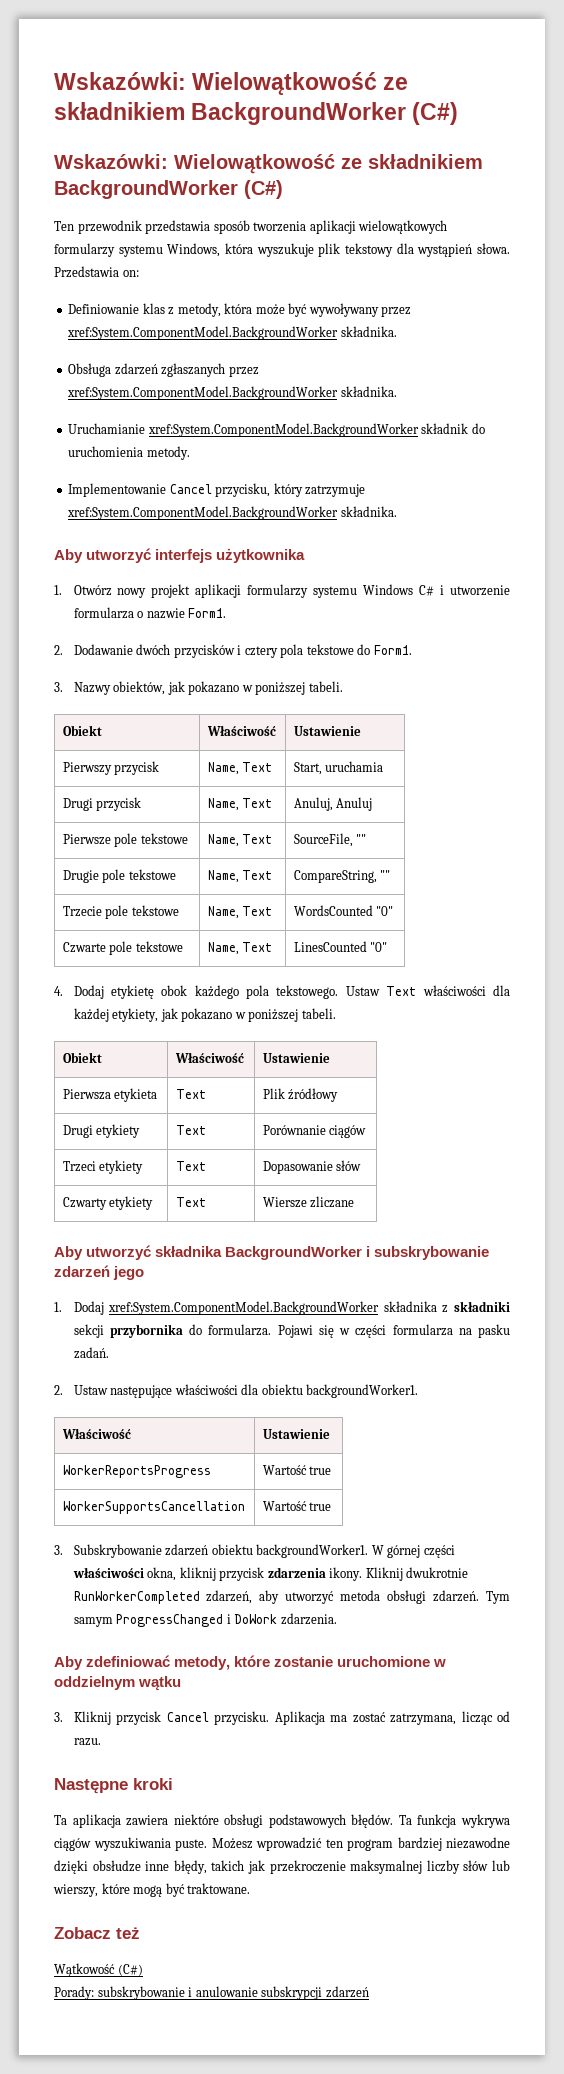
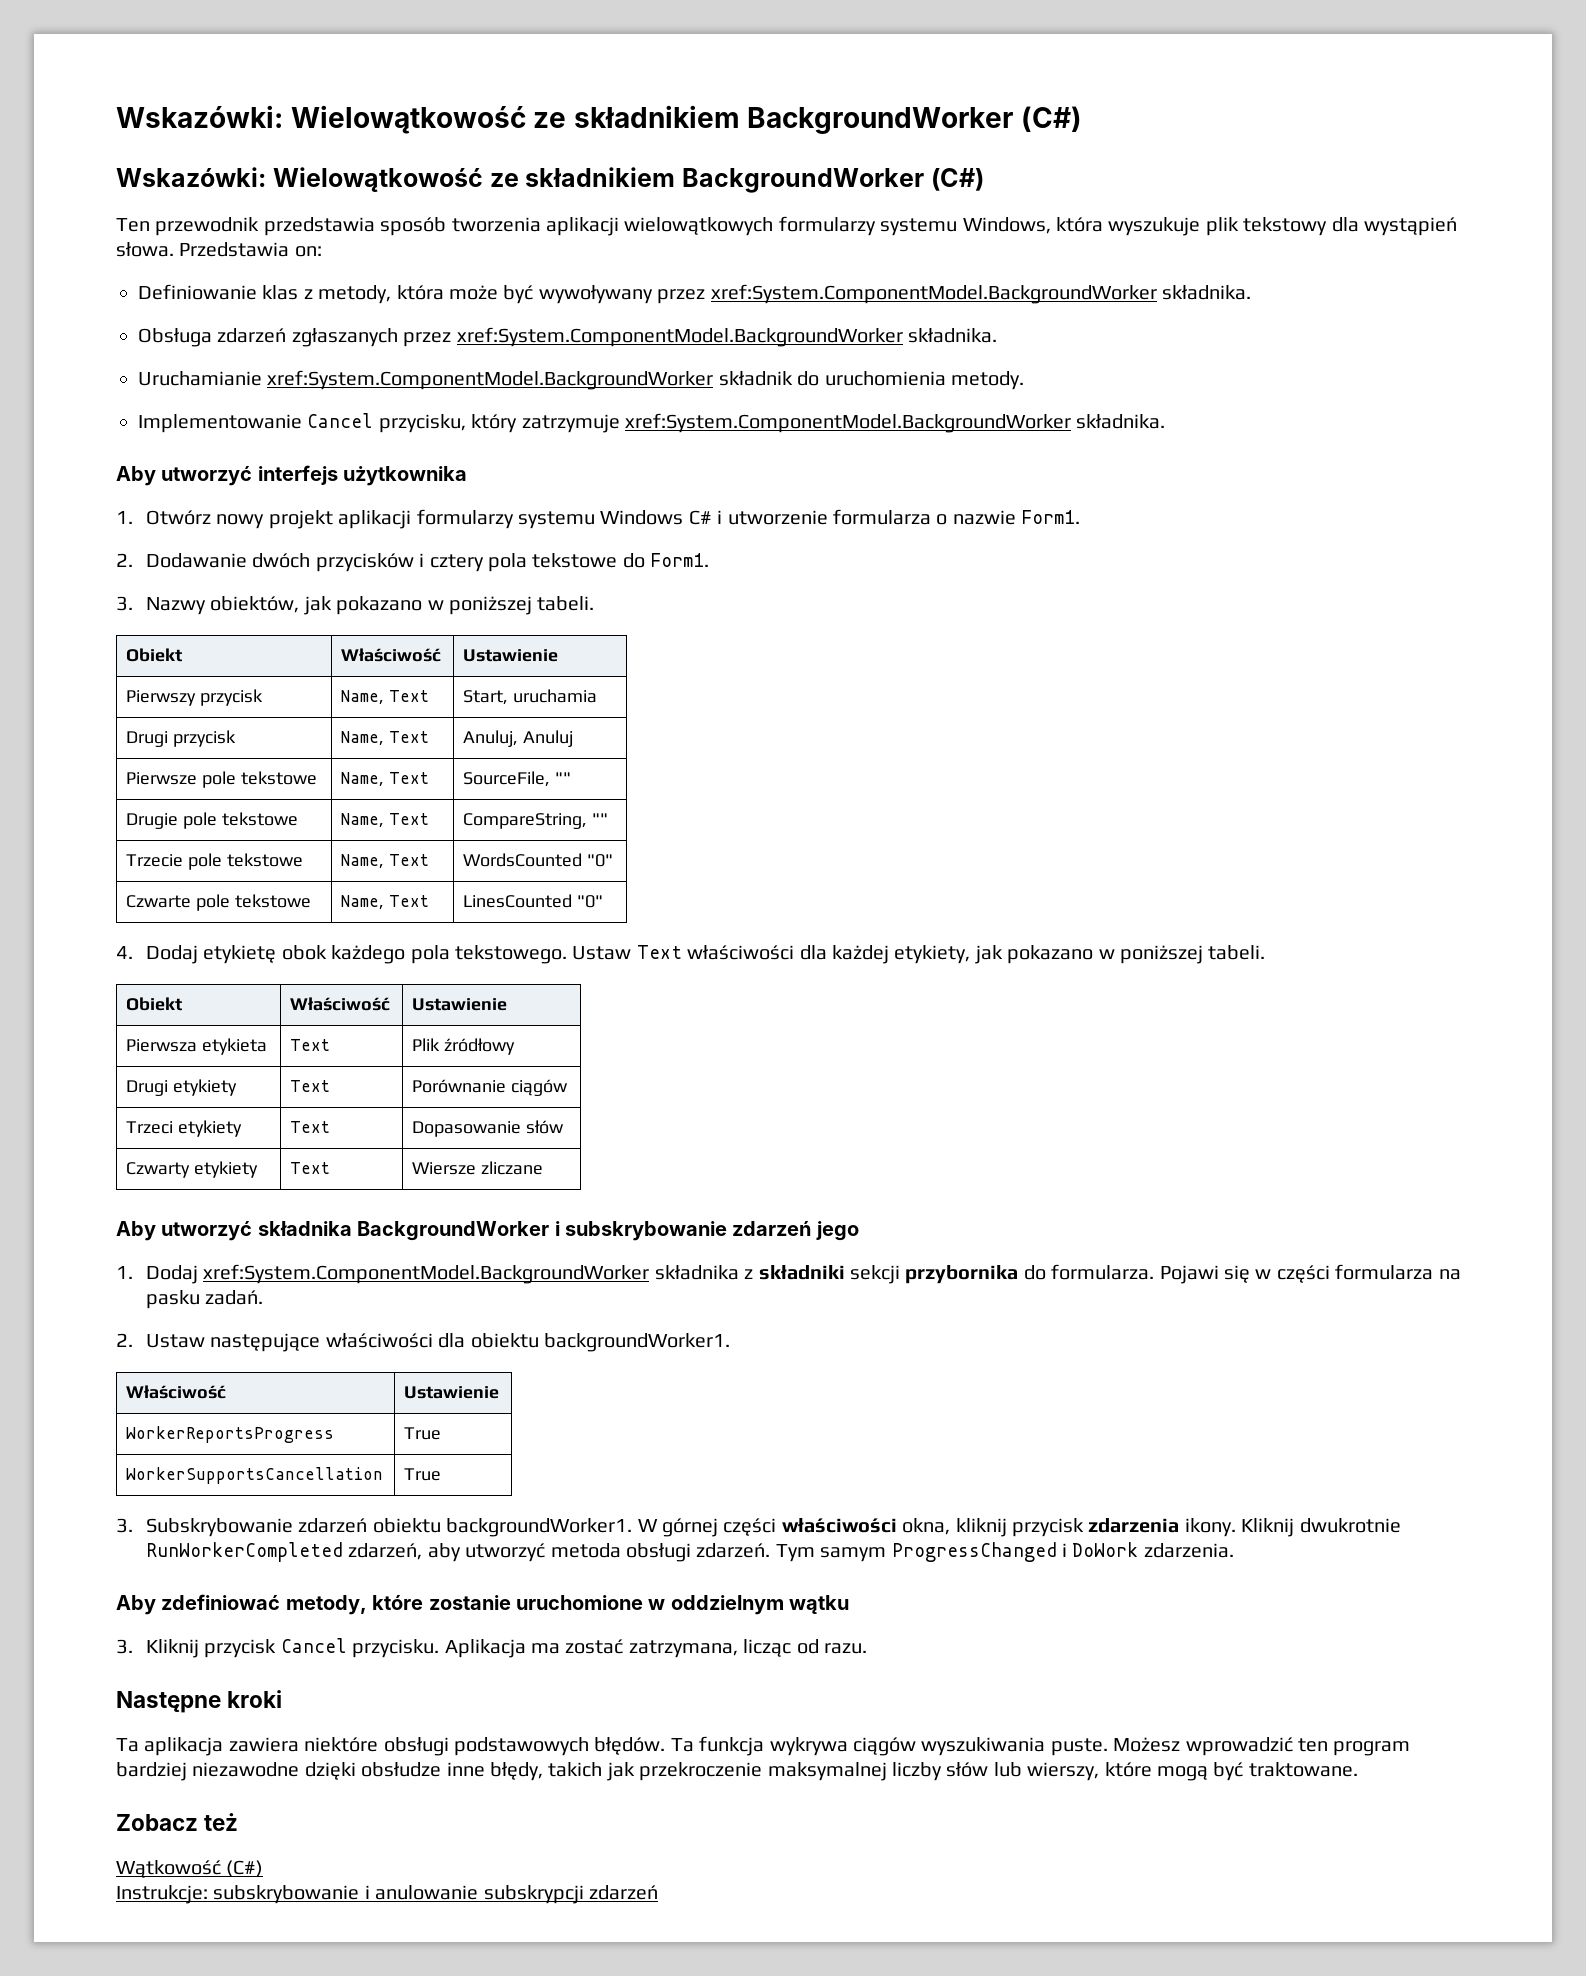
- WorkerReportsProgress | Wartość true
+ WorkerReportsProgress | True
- WorkerSupportsCancellation | Wartość true
+ WorkerSupportsCancellation | True
- Porady: subskrybowanie i anulowanie subskrypcji zdarzeń
+ Instrukcje: subskrybowanie i anulowanie subskrypcji zdarzeń

